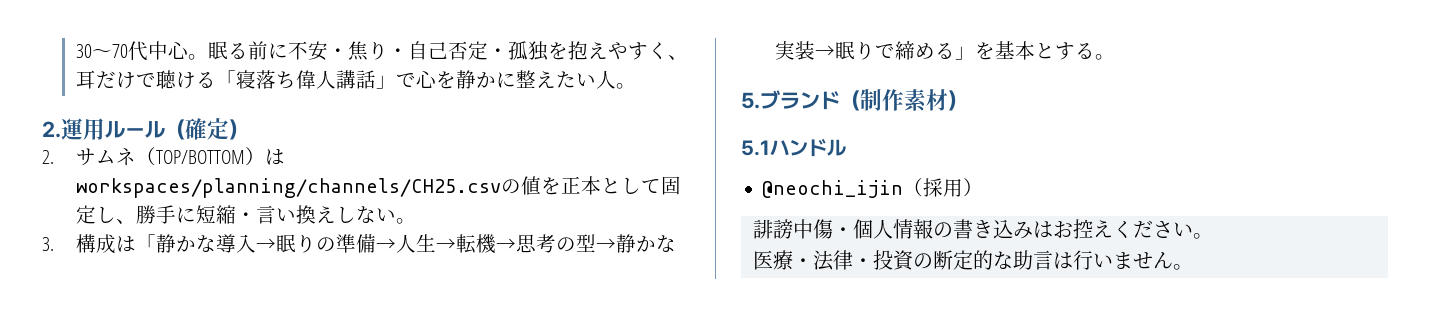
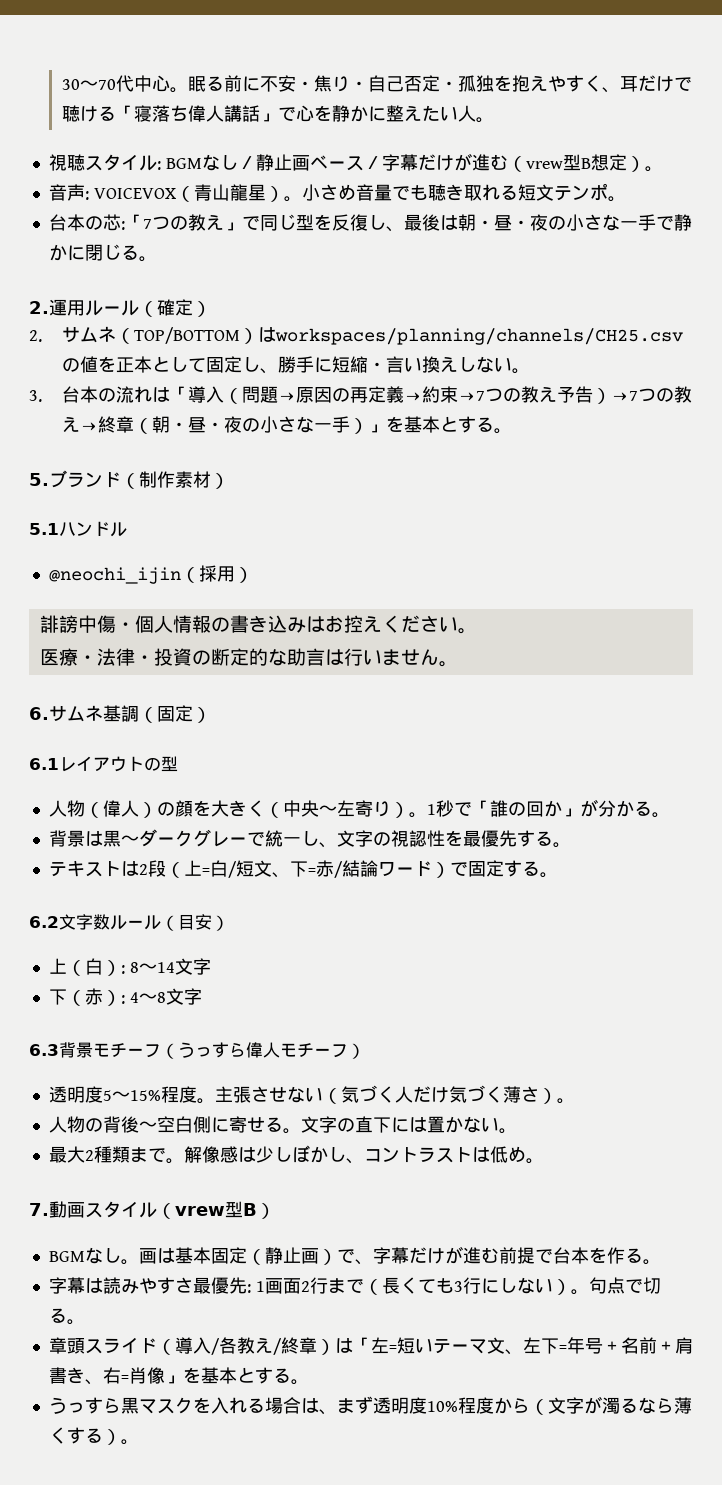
+ 視聴スタイル: BGMなし／静止画ベース／字幕だけが進む（vrew型B想定）。
+ 音声: VOICEVOX（青山龍星）。小さめ音量でも聴き取れる短文テンポ。
+ 台本の芯:「7つの教え」で同じ型を反復し、最後は朝・昼・夜の小さな一手で静かに閉じる。
- 3.構成は「静かな導入→眠りの準備→人生→転機→思考の型→静かな実装→眠りで締める」を基本とする。
+ 3.台本の流れは「導入（問題→原因の再定義→約束→7つの教え予告）→7つの教え→終章（朝・昼・夜の小さな一手）」を基本とする。
+ 6.サムネ基調（固定）
+ 6.1レイアウトの型
+ 人物（偉人）の顔を大きく（中央〜左寄り）。1秒で「誰の回か」が分かる。
+ 背景は黒〜ダークグレーで統一し、文字の視認性を最優先する。
+ テキストは2段（上=白/短文、下=赤/結論ワード）で固定する。
+ 6.2文字数ルール（目安）
+ 上（白）: 8〜14文字
+ 下（赤）: 4〜8文字
+ 6.3背景モチーフ（うっすら偉人モチーフ）
+ 透明度5〜15%程度。主張させない（気づく人だけ気づく薄さ）。
+ 人物の背後〜空白側に寄せる。文字の直下には置かない。
+ 最大2種類まで。解像感は少しぼかし、コントラストは低め。
+ 7.動画スタイル（vrew型B）
+ BGMなし。画は基本固定（静止画）で、字幕だけが進む前提で台本を作る。
+ 字幕は読みやすさ最優先: 1画面2行まで（長くても3行にしない）。句点で切る。
+ 章頭スライド（導入/各教え/終章）は「左=短いテーマ文、左下=年号＋名前＋肩書き、右=肖像」を基本とする。
+ うっすら黒マスクを入れる場合は、まず透明度10%程度から（文字が濁るなら薄くする）。

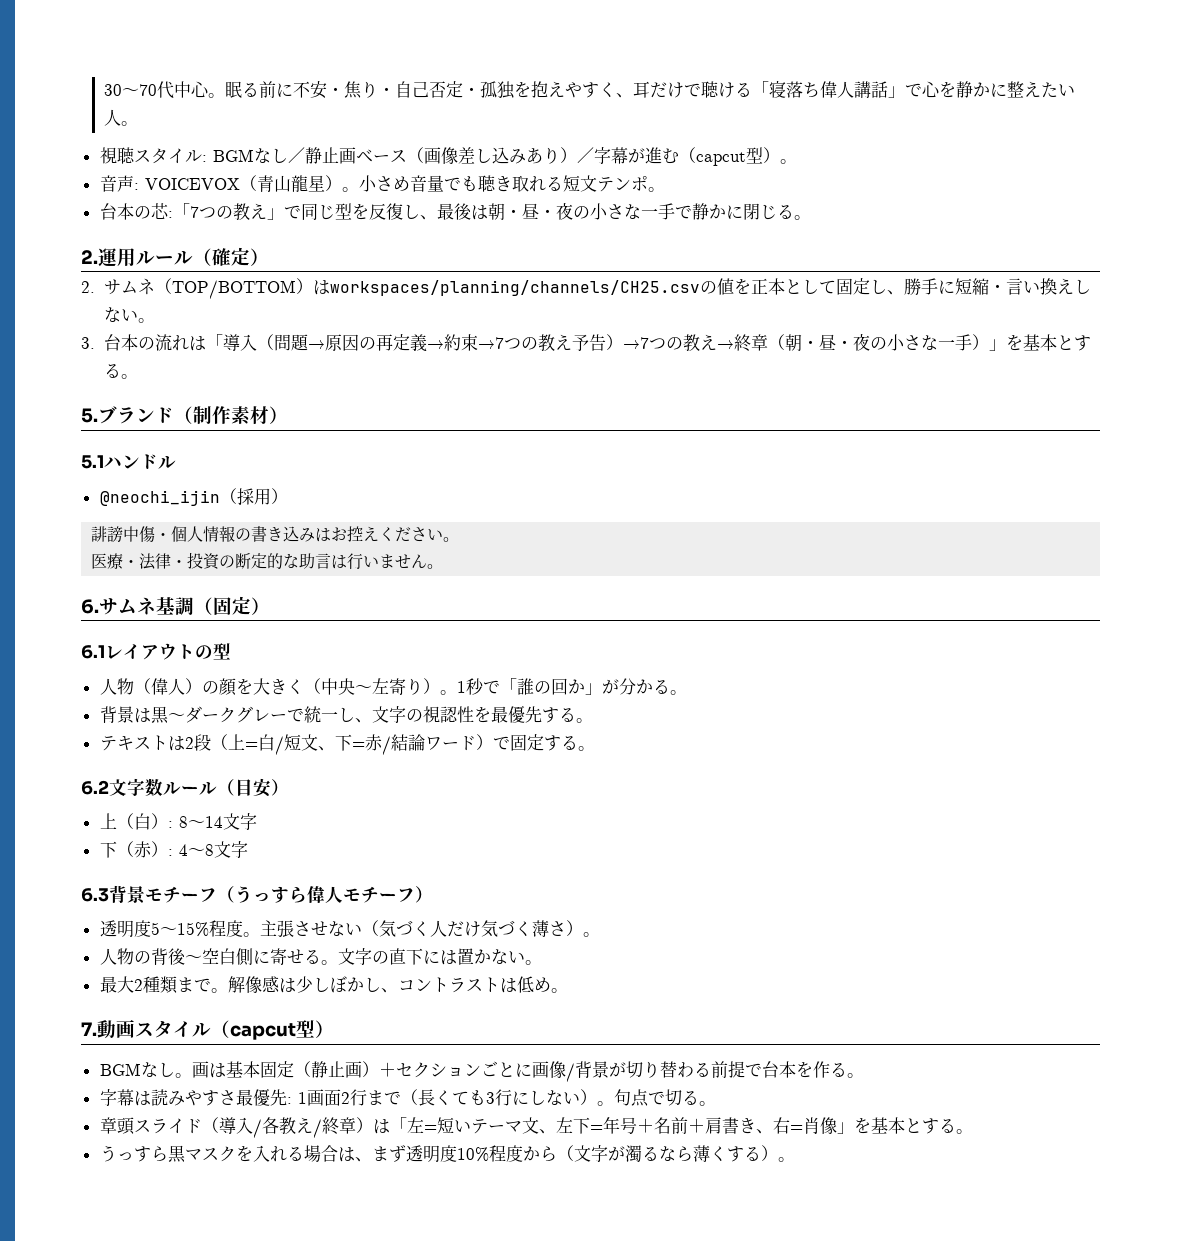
- 視聴スタイル: BGMなし／静止画ベース／字幕だけが進む（vrew型B想定）。
+ 視聴スタイル: BGMなし／静止画ベース（画像差し込みあり）／字幕が進む（capcut型）。
- 7.動画スタイル（vrew型B）
+ 7.動画スタイル（capcut型）
- 画は基本固定（静止画）で、字幕だけが進む前提で台本を作る。
+ 画は基本固定（静止画）＋セクションごとに画像/背景が切り替わる前提で台本を作る。

